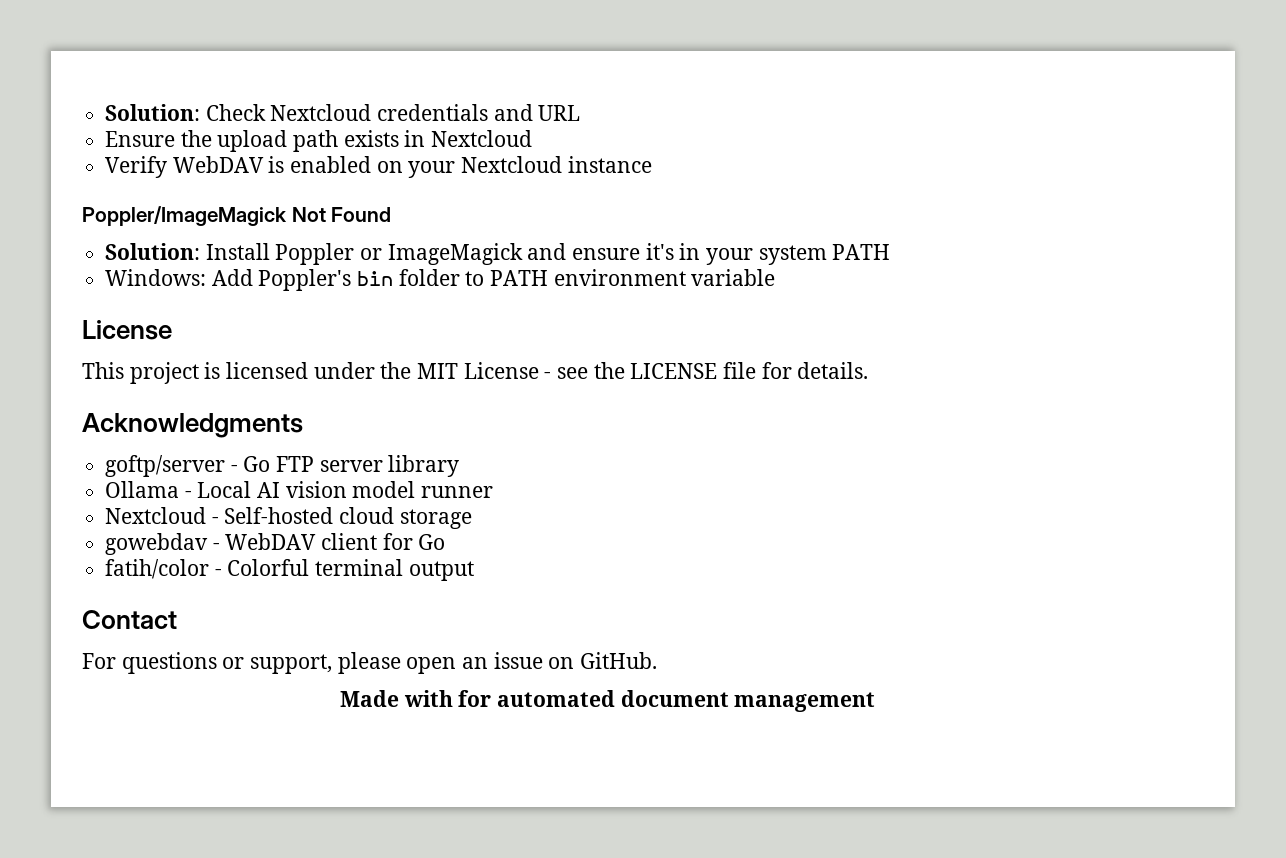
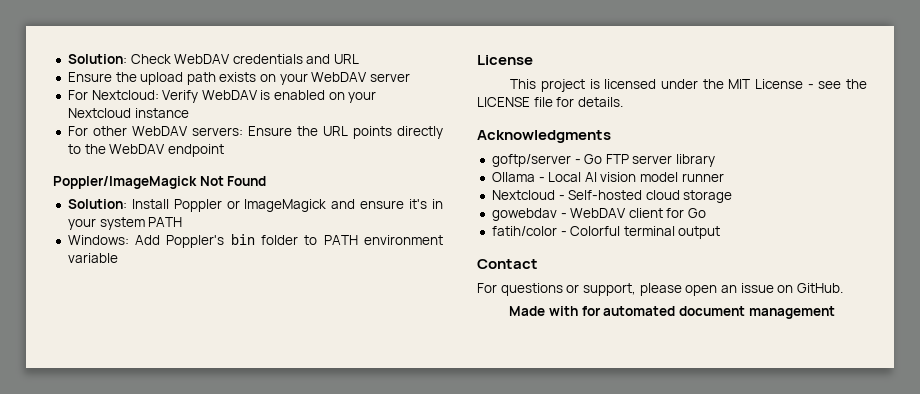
- Solution: Check Nextcloud credentials and URL
+ Solution: Check WebDAV credentials and URL
- Ensure the upload path exists in Nextcloud
- Verify WebDAV is enabled on your Nextcloud instance
+ Ensure the upload path exists on your WebDAV server
+ For Nextcloud: Verify WebDAV is enabled on your Nextcloud instance
+ For other WebDAV servers: Ensure the URL points directly to the WebDAV endpoint

